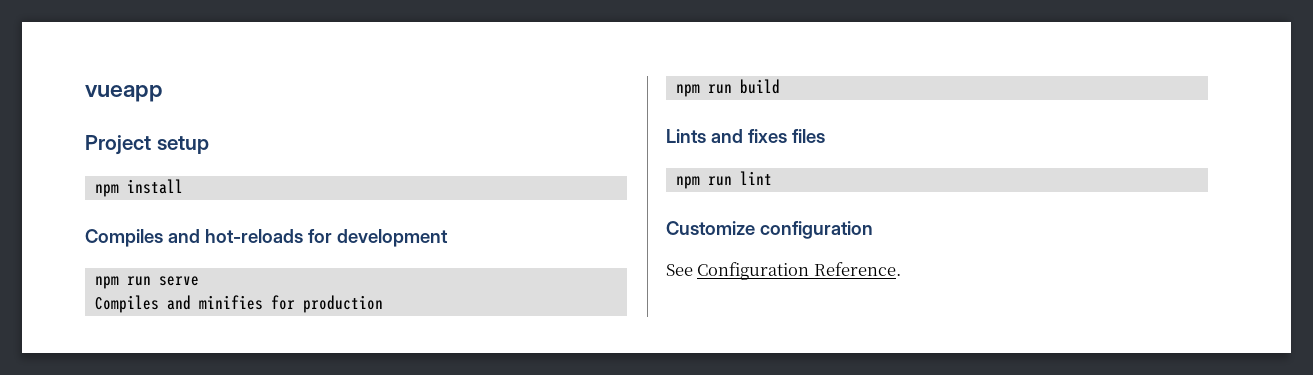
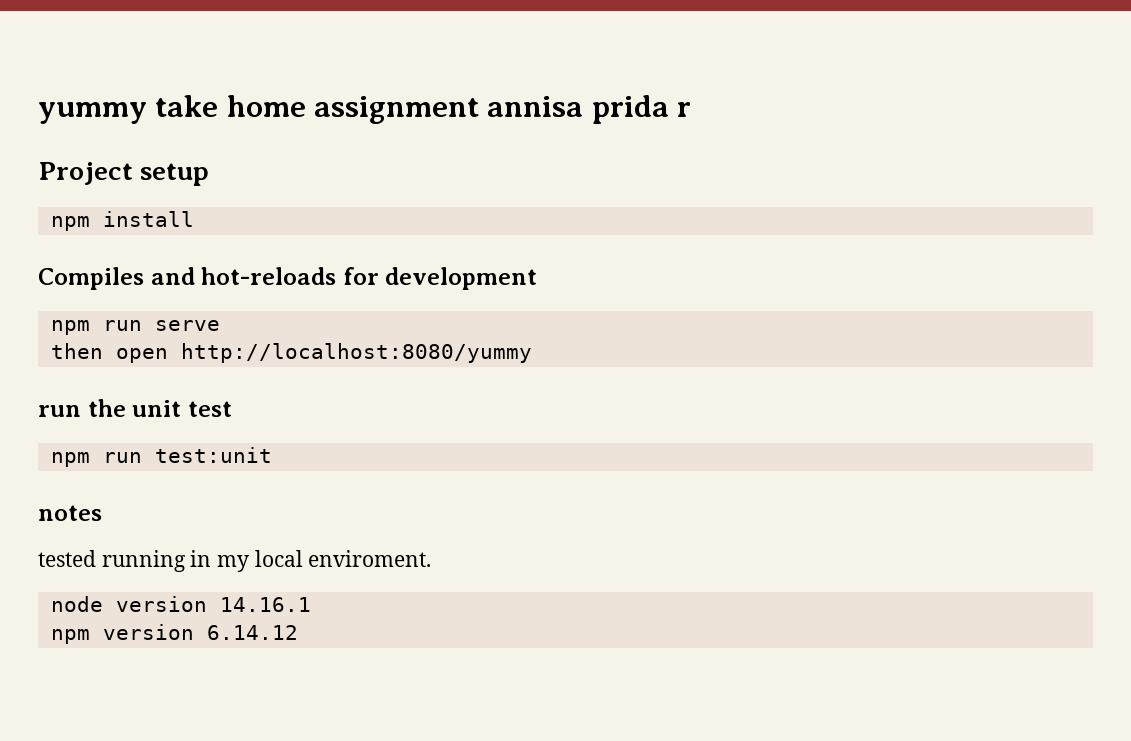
- vueapp
+ yummy take home assignment annisa prida r
- Compiles and minifies for production
- npm run build
- Lints and fixes files
- npm run lint
- Customize configuration
- See Configuration Reference.
+ then open http://localhost:8080/yummy
+ run the unit test
+ npm run test:unit
+ notes
+ tested running in my local enviroment.
+ node version 14.16.1
+ npm version 6.14.12

